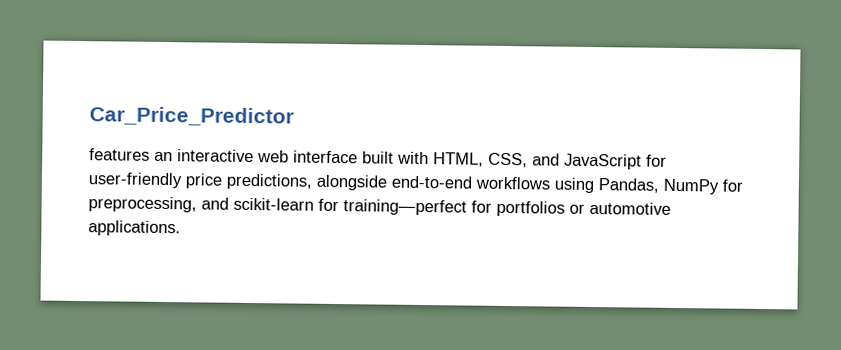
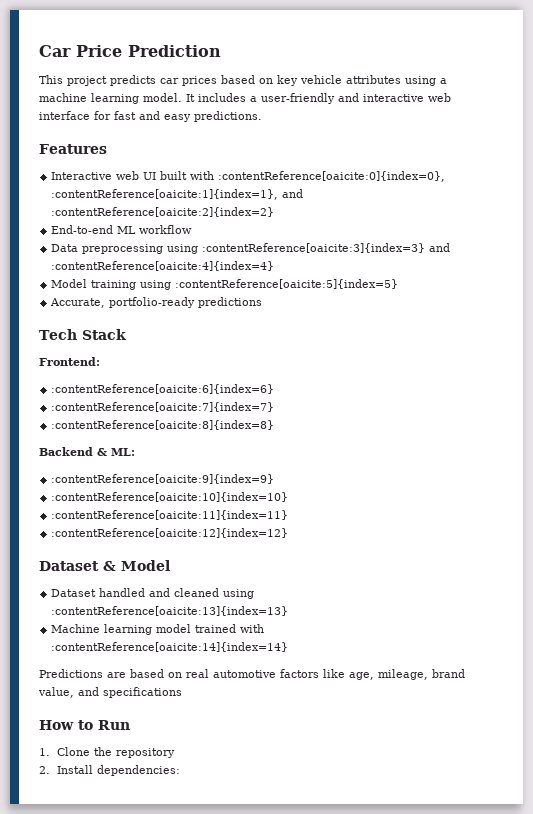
- Car_Price_Predictor
- features an interactive web interface built with HTML, CSS, and JavaScript for user-friendly price predictions, alongside end-to-end workflows using Pandas, NumPy for preprocessing, and scikit-learn for training—perfect for portfolios or automotive applications.
+ Car Price Prediction
+ This project predicts car prices based on key vehicle attributes using a machine learning model. It includes a user-friendly and interactive web interface for fast and easy predictions.
+ Features
+ Interactive web UI built with :contentReference[oaicite:0]{index=0}, :contentReference[oaicite:1]{index=1}, and :contentReference[oaicite:2]{index=2}
+ End-to-end ML workflow
+ Data preprocessing using :contentReference[oaicite:3]{index=3} and :contentReference[oaicite:4]{index=4}
+ Model training using :contentReference[oaicite:5]{index=5}
+ Accurate, portfolio-ready predictions
+ Tech Stack
+ Frontend:
+ :contentReference[oaicite:6]{index=6}
+ :contentReference[oaicite:7]{index=7}
+ :contentReference[oaicite:8]{index=8}
+ Backend & ML:
+ :contentReference[oaicite:9]{index=9}
+ :contentReference[oaicite:10]{index=10}
+ :contentReference[oaicite:11]{index=11}
+ :contentReference[oaicite:12]{index=12}
+ Dataset & Model
+ Dataset handled and cleaned using :contentReference[oaicite:13]{index=13}
+ Machine learning model trained with :contentReference[oaicite:14]{index=14}
+ Predictions are based on real automotive factors like age, mileage, brand value, and specifications
+ How to Run
+ 1. Clone the repository
+ 2. Install dependencies:

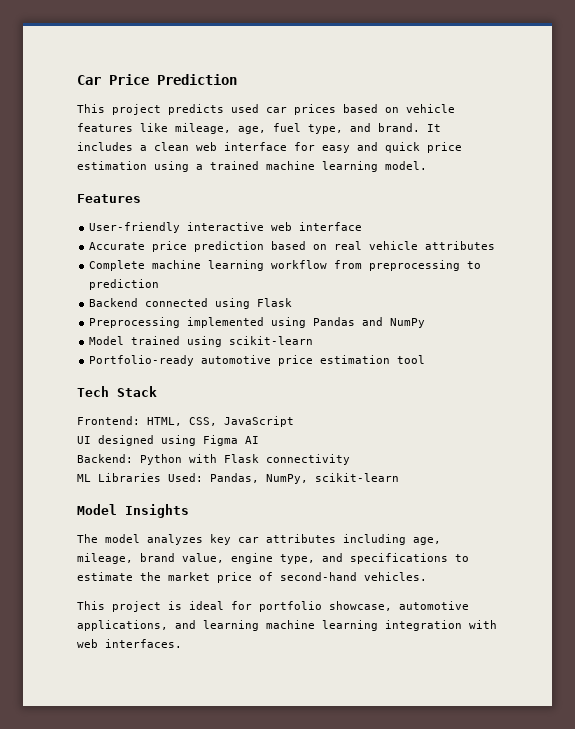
- This project predicts car prices based on key vehicle attributes using a machine learning model. It includes a user-friendly and interactive web interface for fast and easy predictions.
+ This project predicts used car prices based on vehicle features like mileage, age, fuel type, and brand. It includes a clean web interface for easy and quick price estimation using a trained machine learning model.
  Features
- Interactive web UI built with :contentReference[oaicite:0]{index=0}, :contentReference[oaicite:1]{index=1}, and :contentReference[oaicite:2]{index=2}
- End-to-end ML workflow
- Data preprocessing using :contentReference[oaicite:3]{index=3} and :contentReference[oaicite:4]{index=4}
- Model training using :contentReference[oaicite:5]{index=5}
- Accurate, portfolio-ready predictions
+ User-friendly interactive web interface
+ Accurate price prediction based on real vehicle attributes
+ Complete machine learning workflow from preprocessing to prediction
+ Backend connected using Flask
+ Preprocessing implemented using Pandas and NumPy
+ Model trained using scikit-learn
+ Portfolio-ready automotive price estimation tool
  Tech Stack
- Frontend:
- :contentReference[oaicite:6]{index=6}
- :contentReference[oaicite:7]{index=7}
- :contentReference[oaicite:8]{index=8}
- Backend & ML:
- :contentReference[oaicite:9]{index=9}
- :contentReference[oaicite:10]{index=10}
- :contentReference[oaicite:11]{index=11}
- :contentReference[oaicite:12]{index=12}
- Dataset & Model
- Dataset handled and cleaned using :contentReference[oaicite:13]{index=13}
- Machine learning model trained with :contentReference[oaicite:14]{index=14}
- Predictions are based on real automotive factors like age, mileage, brand value, and specifications
- How to Run
- 1. Clone the repository
- 2. Install dependencies:
+ Frontend: HTML, CSS, JavaScript
+ UI designed using Figma AI
+ Backend: Python with Flask connectivity
+ ML Libraries Used: Pandas, NumPy, scikit-learn
+ Model Insights
+ The model analyzes key car attributes including age, mileage, brand value, engine type, and specifications to estimate the market price of second-hand vehicles.
+ This project is ideal for portfolio showcase, automotive applications, and learning machine learning integration with web interfaces.

